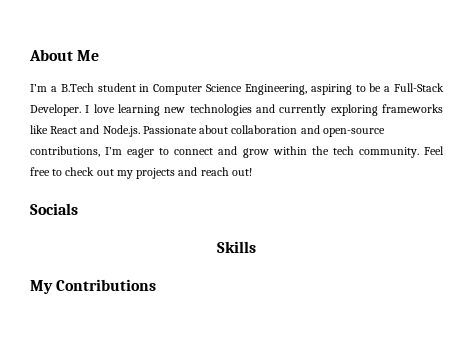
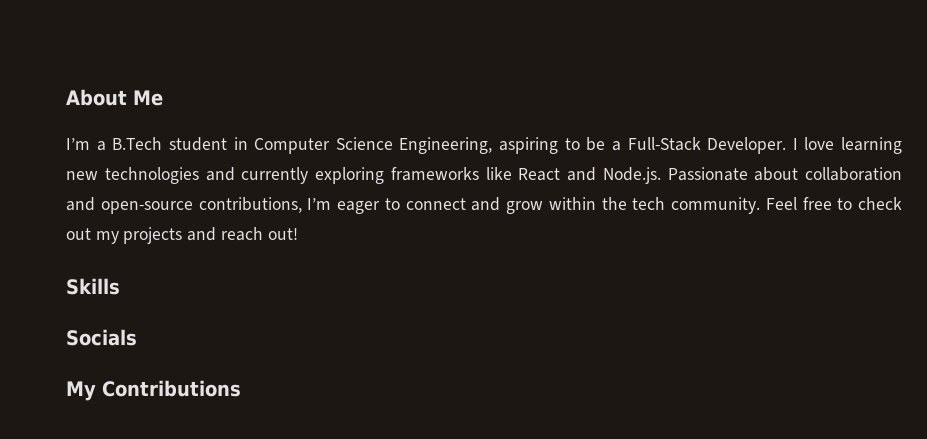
+ Skills
- Skills

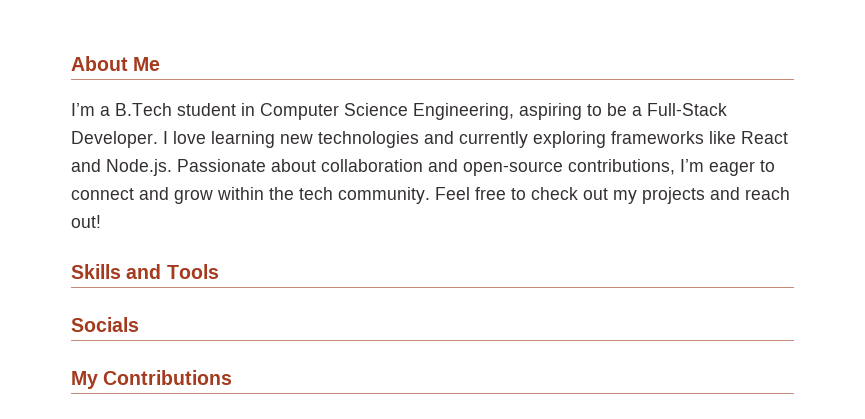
- Skills
+ Skills and Tools

